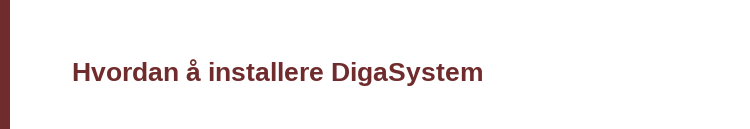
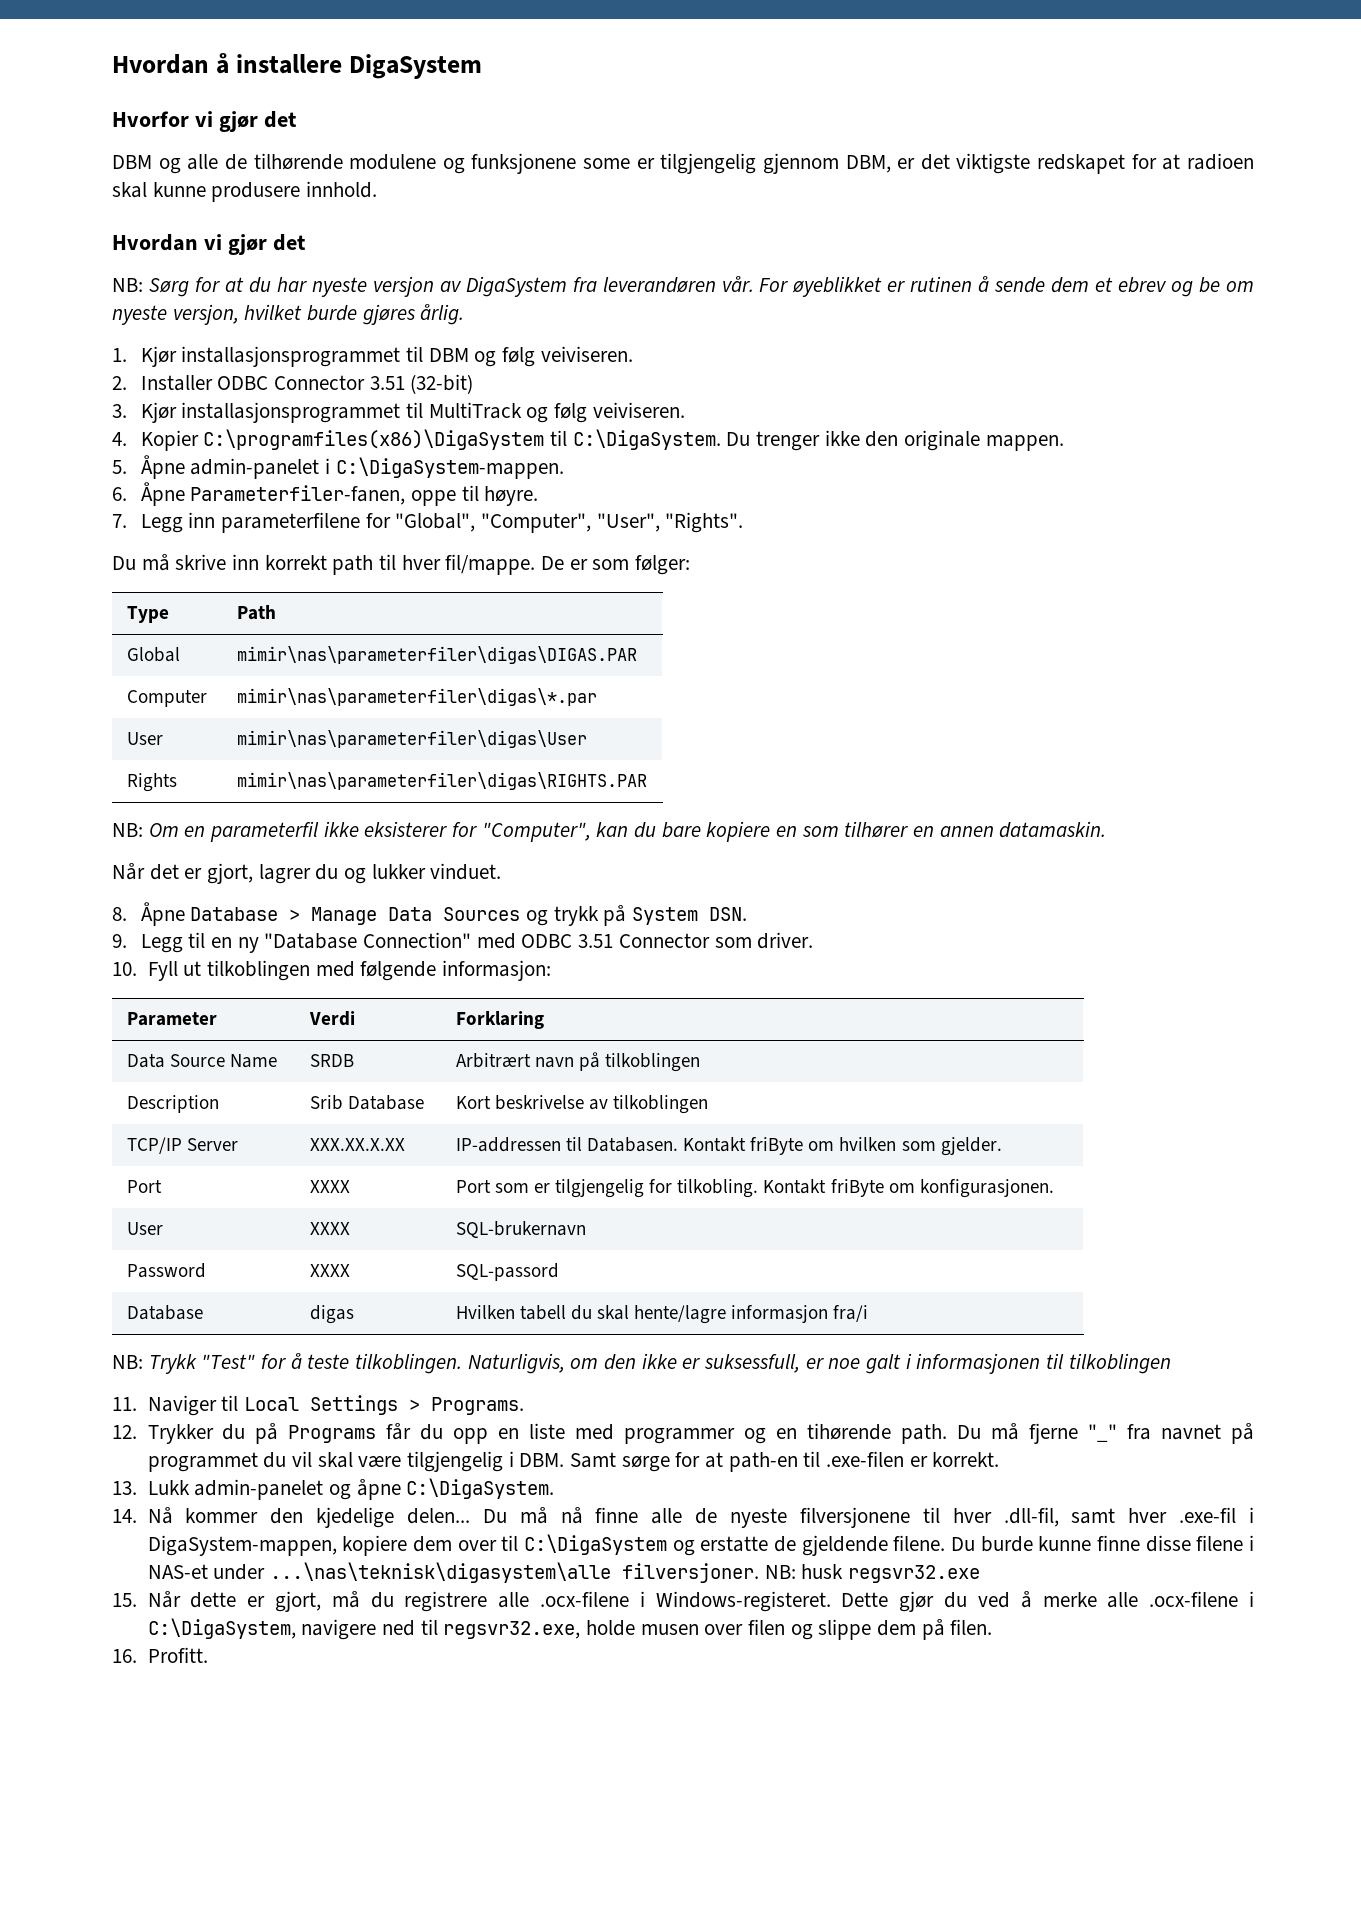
+ Hvorfor vi gjør det
+ DBM og alle de tilhørende modulene og funksjonene some er tilgjengelig gjennom DBM, er det viktigste redskapet for at radioen skal kunne produsere innhold.
+ Hvordan vi gjør det
+ NB: Sørg for at du har nyeste versjon av DigaSystem fra leverandøren vår. For øyeblikket er rutinen å sende dem et ebrev og be om nyeste versjon, hvilket burde gjøres årlig.
+ 1. Kjør installasjonsprogrammet til DBM og følg veiviseren.
+ 2. Installer ODBC Connector 3.51 (32-bit)
+ 3. Kjør installasjonsprogrammet til MultiTrack og følg veiviseren.
+ 4. Kopier C:\programfiles(x86)\DigaSystem til C:\DigaSystem. Du trenger ikke den originale mappen.
+ 5. Åpne admin-panelet i C:\DigaSystem-mappen.
+ 6. Åpne Parameterfiler-fanen, oppe til høyre.
+ 7. Legg inn parameterfilene for "Global", "Computer", "User", "Rights".
+ Du må skrive inn korrekt path til hver fil/mappe. De er som følger:
+ Type | Path
+ Global | mimir\nas\parameterfiler\digas\DIGAS.PAR
+ Computer | mimir\nas\parameterfiler\digas\*.par
+ User | mimir\nas\parameterfiler\digas\User
+ Rights | mimir\nas\parameterfiler\digas\RIGHTS.PAR
+ NB: Om en parameterfil ikke eksisterer for "Computer", kan du bare kopiere en som tilhører en annen datamaskin.
+ Når det er gjort, lagrer du og lukker vinduet.
+ 8. Åpne Database > Manage Data Sources og trykk på System DSN.
+ 9. Legg til en ny "Database Connection" med ODBC 3.51 Connector som driver.
+ 10. Fyll ut tilkoblingen med følgende informasjon:
+ Parameter | Verdi | Forklaring
+ Data Source Name | SRDB | Arbitrært navn på tilkoblingen
+ Description | Srib Database | Kort beskrivelse av tilkoblingen
+ TCP/IP Server | XXX.XX.X.XX | IP-addressen til Databasen. Kontakt friByte om hvilken som gjelder.
+ Port | XXXX | Port som er tilgjengelig for tilkobling. Kontakt friByte om konfigurasjonen.
+ User | XXXX | SQL-brukernavn
+ Password | XXXX | SQL-passord
+ Database | digas | Hvilken tabell du skal hente/lagre informasjon fra/i
+ NB: Trykk "Test" for å teste tilkoblingen. Naturligvis, om den ikke er suksessfull, er noe galt i informasjonen til tilkoblingen
+ 11. Naviger til Local Settings > Programs.
+ 12. Trykker du på Programs får du opp en liste med programmer og en tihørende path. Du må fjerne "_" fra navnet på programmet du vil skal være tilgjengelig i DBM. Samt sørge for at path-en til .exe-filen er korrekt.
+ 13. Lukk admin-panelet og åpne C:\DigaSystem.
+ 14. Nå kommer den kjedelige delen... Du må nå finne alle de nyeste filversjonene til hver .dll-fil, samt hver .exe-fil i DigaSystem-mappen, kopiere dem over til C:\DigaSystem og erstatte de gjeldende filene. Du burde kunne finne disse filene i NAS-et under ...\nas\teknisk\digasystem\alle filversjoner. NB: husk regsvr32.exe
+ 15. Når dette er gjort, må du registrere alle .ocx-filene i Windows-registeret. Dette gjør du ved å merke alle .ocx-filene i C:\DigaSystem, navigere ned til regsvr32.exe, holde musen over filen og slippe dem på filen.
+ 16. Profitt.

